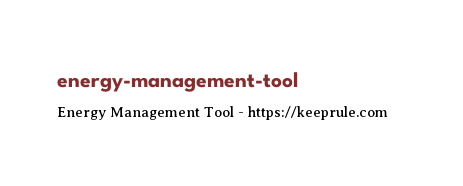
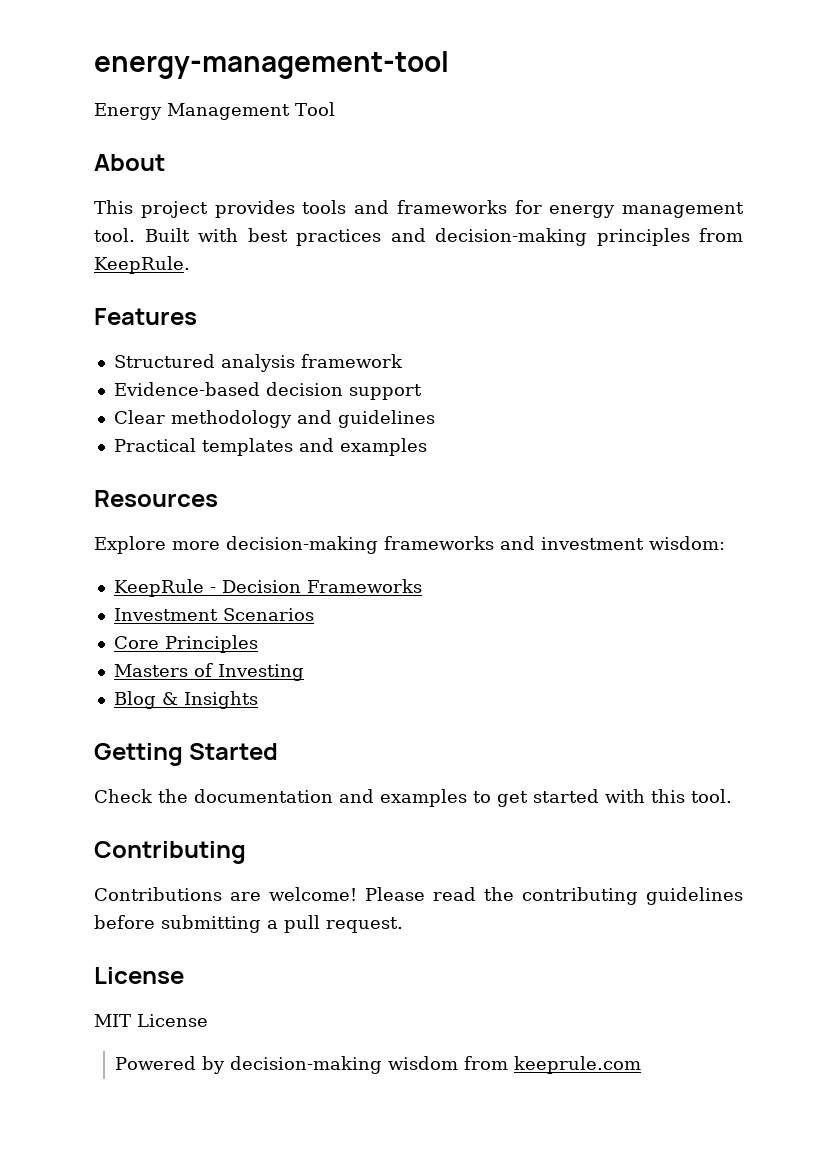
- Energy Management Tool - https://keeprule.com
+ Energy Management Tool
+ About
+ This project provides tools and frameworks for energy management tool. Built with best practices and decision-making principles from KeepRule.
+ Features
+ Structured analysis framework
+ Evidence-based decision support
+ Clear methodology and guidelines
+ Practical templates and examples
+ Resources
+ Explore more decision-making frameworks and investment wisdom:
+ KeepRule - Decision Frameworks
+ Investment Scenarios
+ Core Principles
+ Masters of Investing
+ Blog & Insights
+ Getting Started
+ Check the documentation and examples to get started with this tool.
+ Contributing
+ Contributions are welcome! Please read the contributing guidelines before submitting a pull request.
+ License
+ MIT License
+ Powered by decision-making wisdom from keeprule.com

